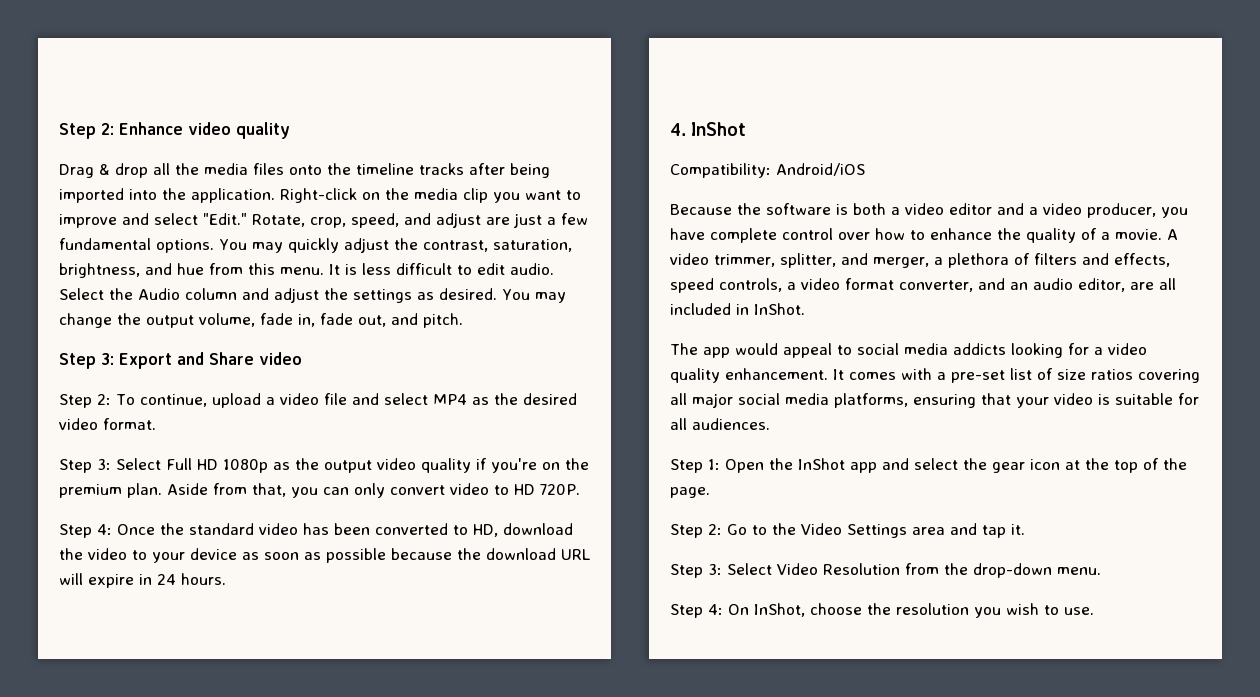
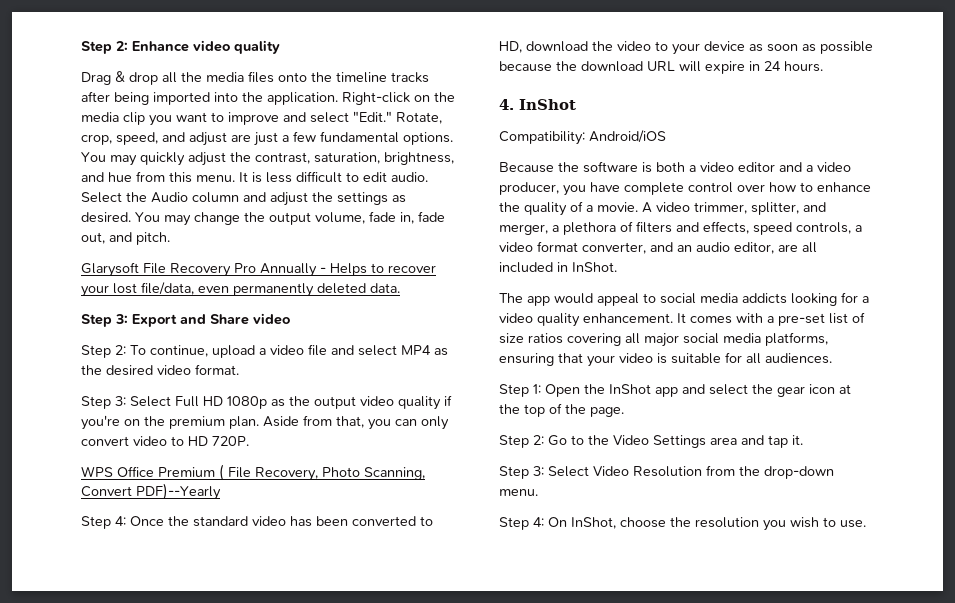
+ Glarysoft File Recovery Pro Annually - Helps to recover your lost file/data, even permanently deleted data.
+ WPS Office Premium ( File Recovery, Photo Scanning, Convert PDF)--Yearly

